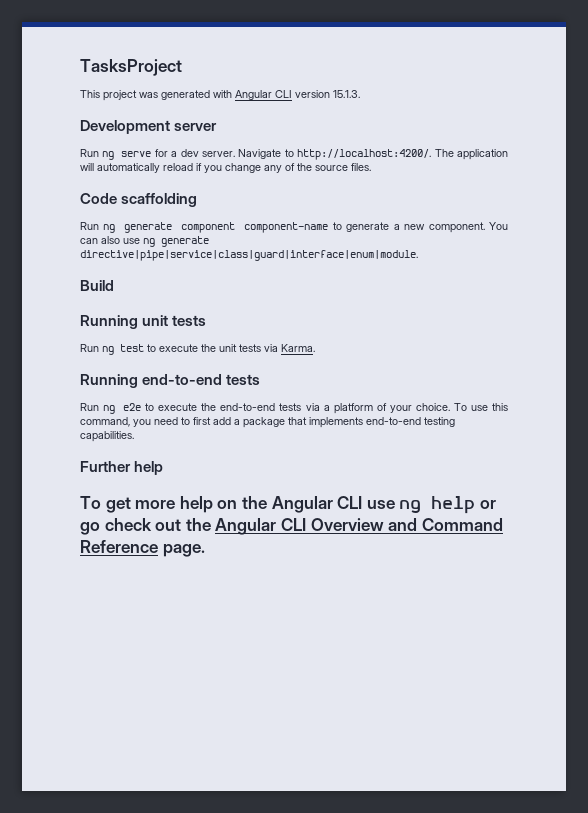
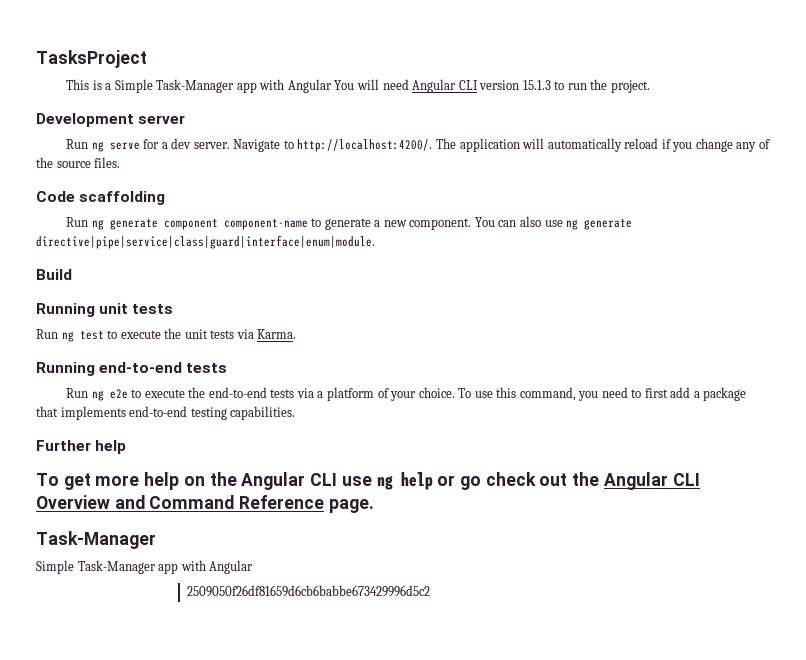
- This project was generated with Angular CLI version 15.1.3.
+ This is a Simple Task-Manager app with Angular You will need Angular CLI version 15.1.3 to run the project.
  To get more help on the Angular CLI use ng help or go check out the Angular CLI Overview and Command Reference page.
+ Task-Manager
+ Simple Task-Manager app with Angular
+ 2509050f26df81659d6cb6babbe673429996d5c2

